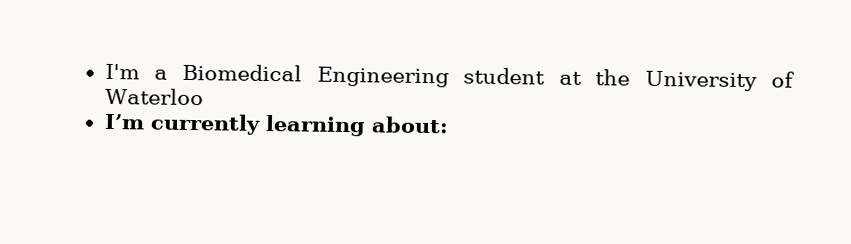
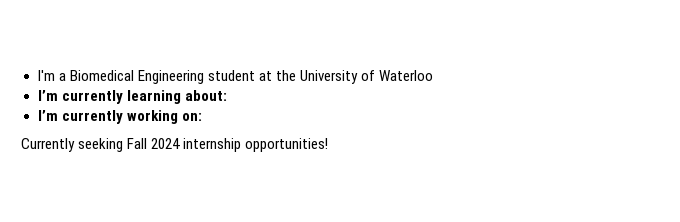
+ I’m currently working on:
+ Currently seeking Fall 2024 internship opportunities!

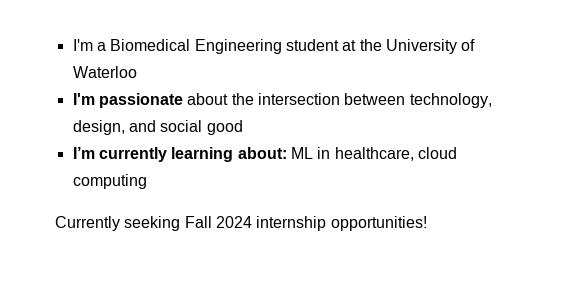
+ I'm passionate about the intersection between technology, design, and social good
- I’m currently learning about:
- I’m currently working on:
+ I’m currently learning about: ML in healthcare, cloud computing

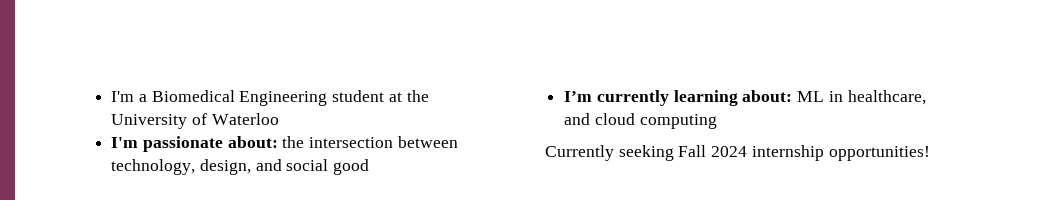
- I'm passionate about the intersection between technology, design, and social good
+ I'm passionate about: the intersection between technology, design, and social good
- I’m currently learning about: ML in healthcare, cloud computing
+ I’m currently learning about: ML in healthcare, and cloud computing

